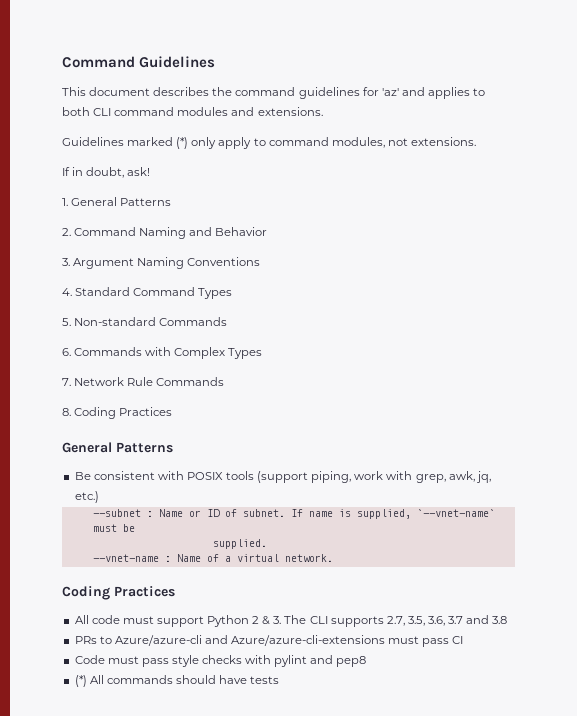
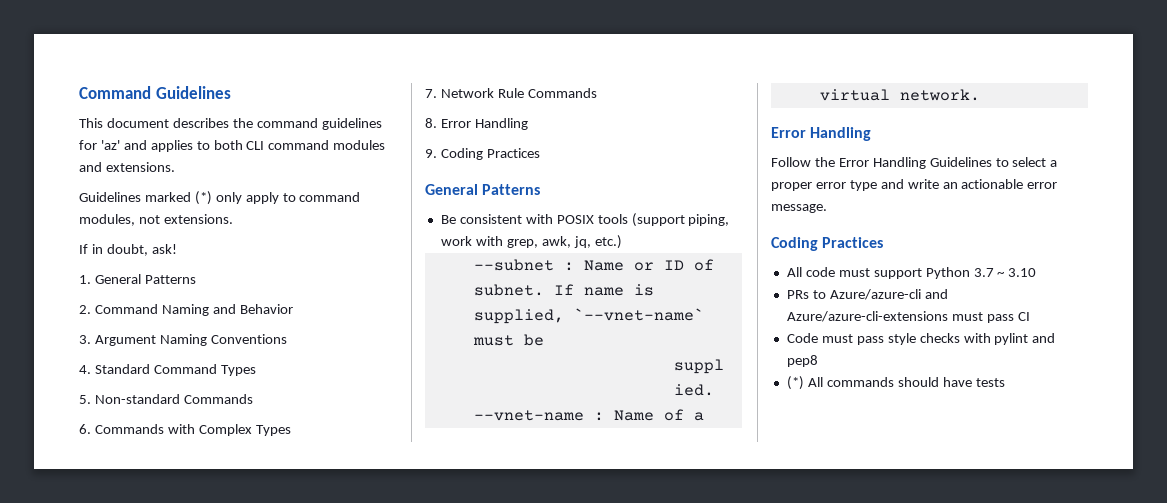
- 8. Coding Practices
+ 8. Error Handling
+ 9. Coding Practices
  --vnet-name : Name of a virtual network.
+ Error Handling
+ Follow the Error Handling Guidelines to select a proper error type and write an actionable error message.
- All code must support Python 2 & 3. The CLI supports 2.7, 3.5, 3.6, 3.7 and 3.8
+ All code must support Python 3.7 ~ 3.10

